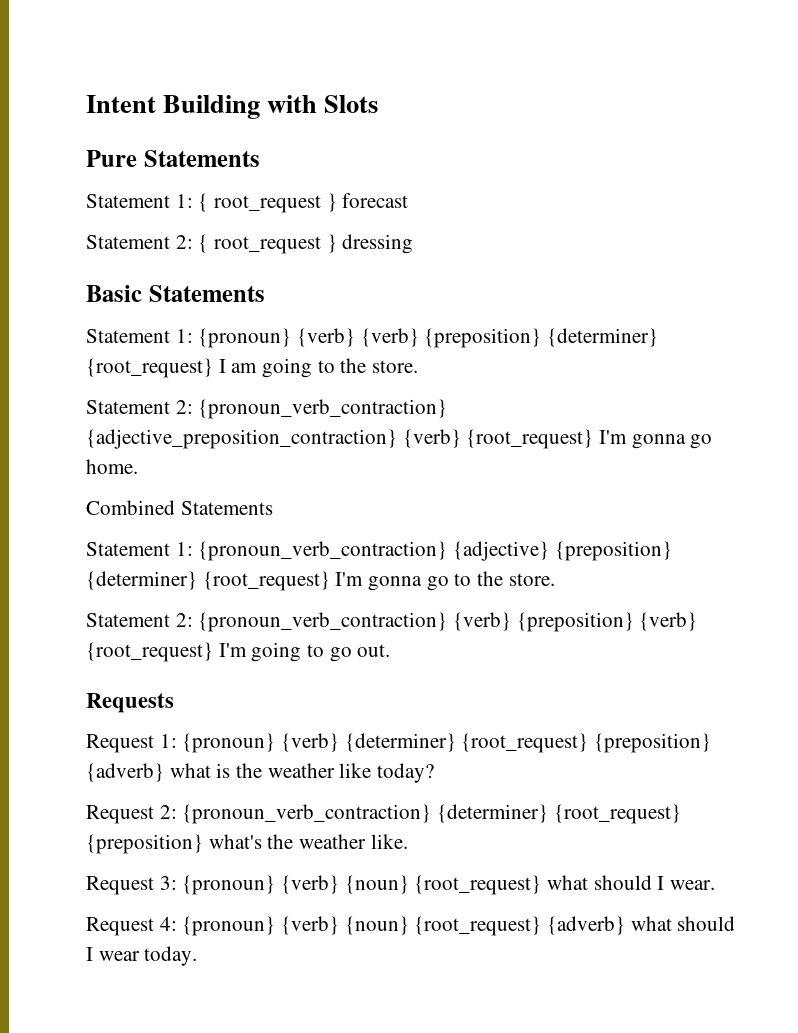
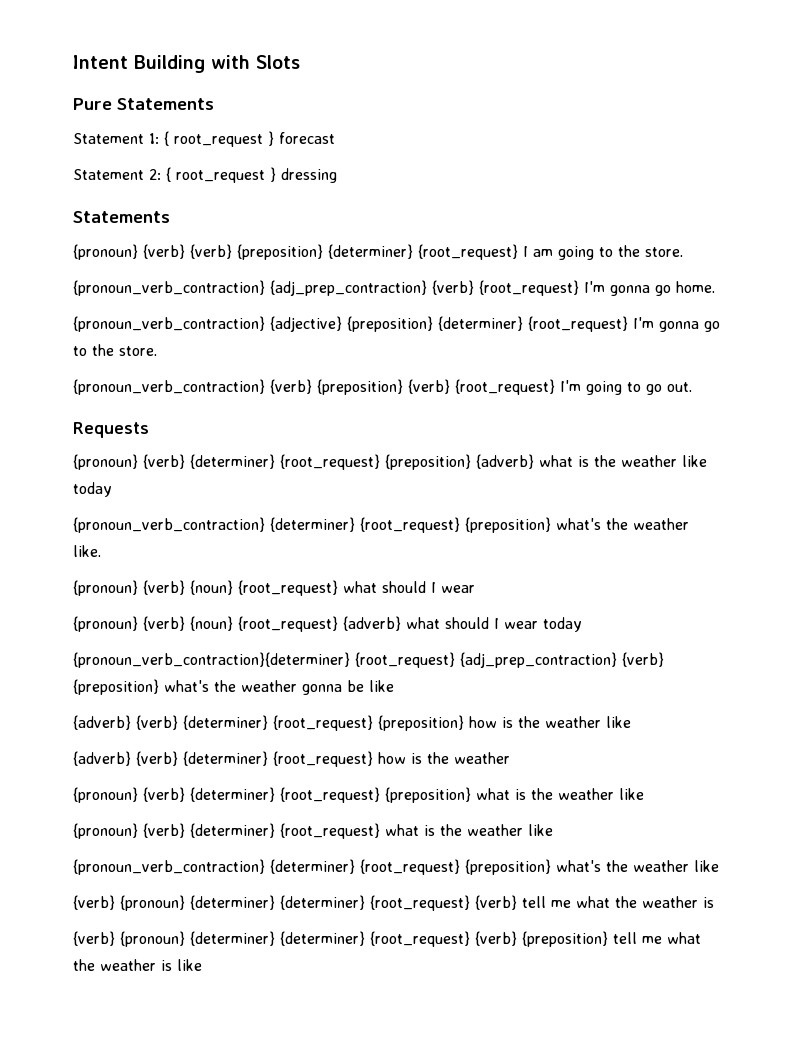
  Statement 2: { root_request } dressing
- Basic Statements
- Statement 1: {pronoun} {verb} {verb} {preposition} {determiner} {root_request} I am going to the store.
+ Statements
+ {pronoun} {verb} {verb} {preposition} {determiner} {root_request} I am going to the store.
- Statement 2: {pronoun_verb_contraction} {adjective_preposition_contraction} {verb} {root_request} I'm gonna go home.
+ {pronoun_verb_contraction} {adj_prep_contraction} {verb} {root_request} I'm gonna go home.
- Combined Statements
- Statement 1: {pronoun_verb_contraction} {adjective} {preposition} {determiner} {root_request} I'm gonna go to the store.
+ {pronoun_verb_contraction} {adjective} {preposition} {determiner} {root_request} I'm gonna go to the store.
- Statement 2: {pronoun_verb_contraction} {verb} {preposition} {verb} {root_request} I'm going to go out.
+ {pronoun_verb_contraction} {verb} {preposition} {verb} {root_request} I'm going to go out.
- Request 1: {pronoun} {verb} {determiner} {root_request} {preposition} {adverb} what is the weather like today?
- Request 2: {pronoun_verb_contraction} {determiner} {root_request} {preposition} what's the weather like.
+ {pronoun} {verb} {determiner} {root_request} {preposition} {adverb} what is the weather like today
+ {pronoun_verb_contraction} {determiner} {root_request} {preposition} what's the weather like.
- Request 3: {pronoun} {verb} {noun} {root_request} what should I wear.
- Request 4: {pronoun} {verb} {noun} {root_request} {adverb} what should I wear today.
+ {pronoun} {verb} {noun} {root_request} what should I wear
+ {pronoun} {verb} {noun} {root_request} {adverb} what should I wear today
+ {pronoun_verb_contraction}{determiner} {root_request} {adj_prep_contraction} {verb} {preposition} what's the weather gonna be like
+ {adverb} {verb} {determiner} {root_request} {preposition} how is the weather like
+ {adverb} {verb} {determiner} {root_request} how is the weather
+ {pronoun} {verb} {determiner} {root_request} {preposition} what is the weather like
+ {pronoun} {verb} {determiner} {root_request} what is the weather like
+ {pronoun_verb_contraction} {determiner} {root_request} {preposition} what's the weather like
+ {verb} {pronoun} {determiner} {determiner} {root_request} {verb} tell me what the weather is
+ {verb} {pronoun} {determiner} {determiner} {root_request} {verb} {preposition} tell me what the weather is like

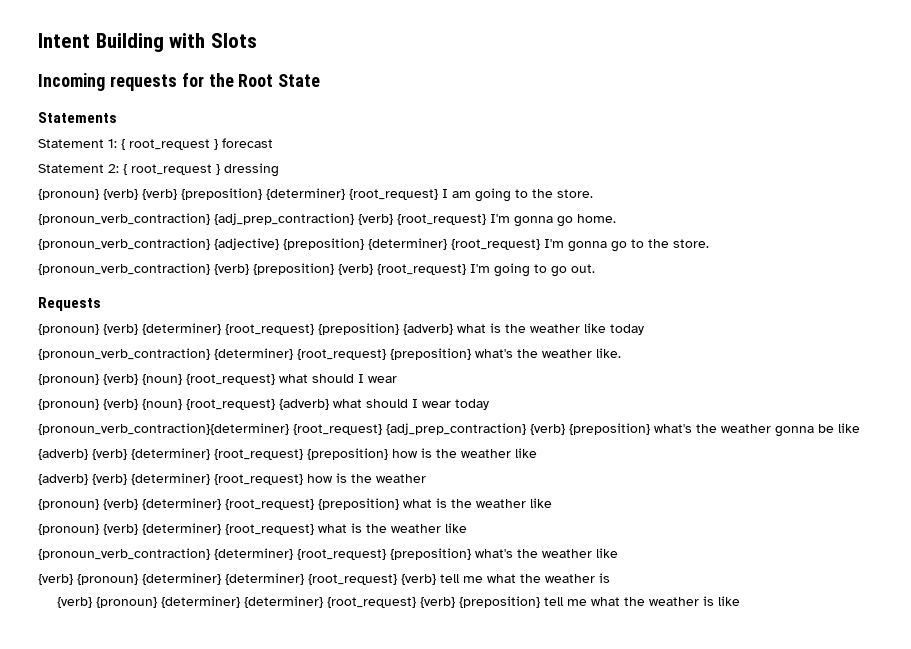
- Pure Statements
+ Incoming requests for the Root State
+ Statements
  Statement 2: { root_request } dressing
- Statements

